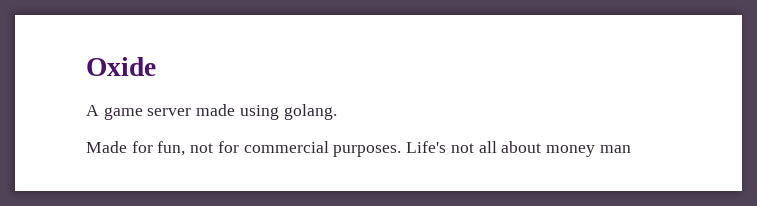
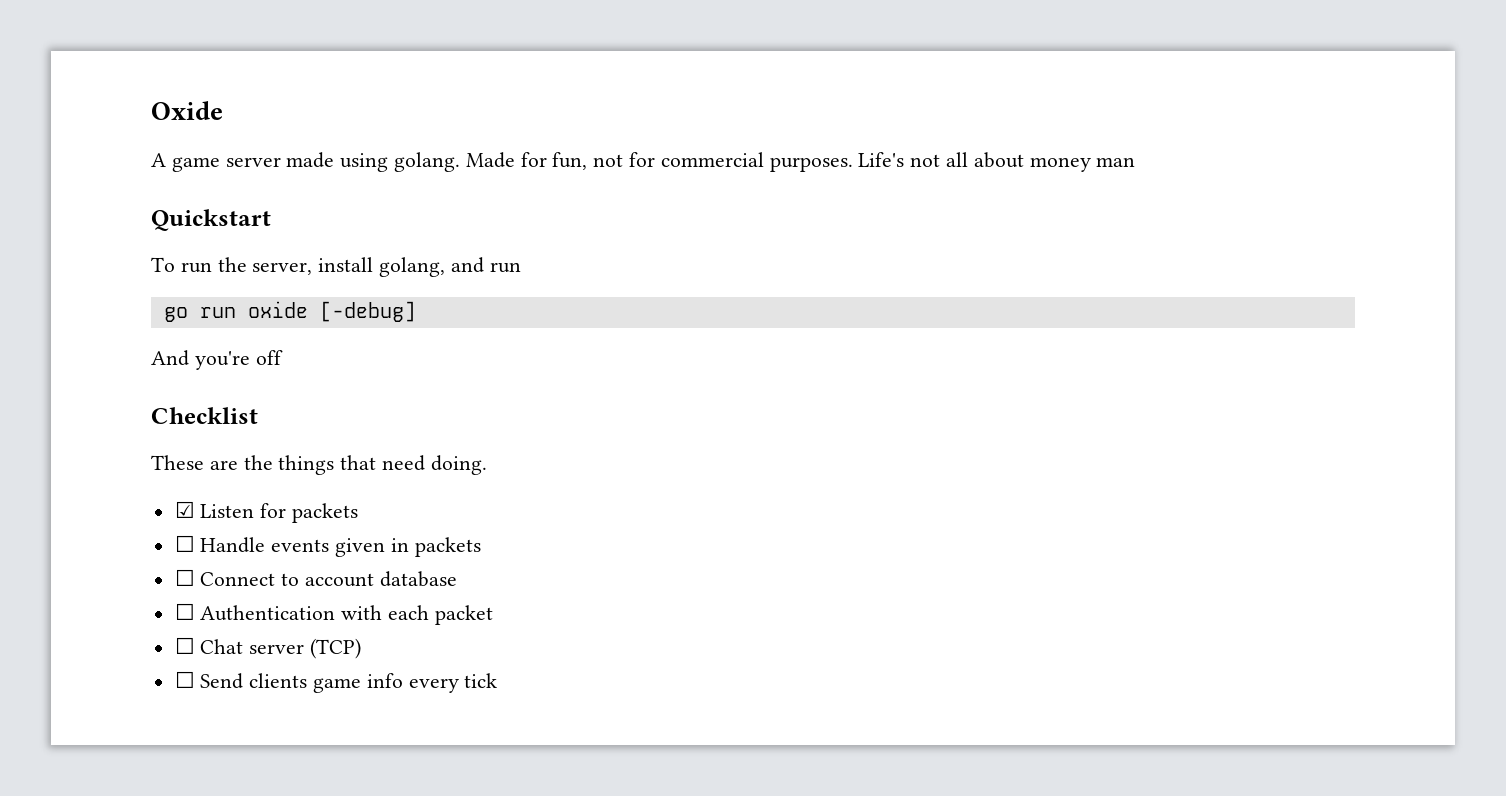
- A game server made using golang.
- Made for fun, not for commercial purposes.
+ A game server made using golang. Made for fun, not for commercial purposes.
+ Quickstart
+ To run the server, install golang, and run
+ go run oxide [-debug]
+ And you're off
+ Checklist
+ These are the things that need doing.
+ ☑ Listen for packets
+ ☐ Handle events given in packets
+ ☐ Connect to account database
+ ☐ Authentication with each packet
+ ☐ Chat server (TCP)
+ ☐ Send clients game info every tick

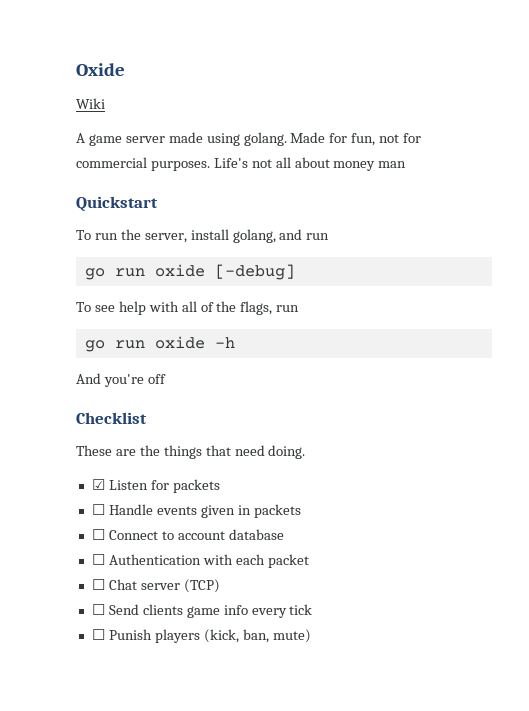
+ Wiki
+ To see help with all of the flags, run
+ go run oxide -h
+ ☐ Punish players (kick, ban, mute)

